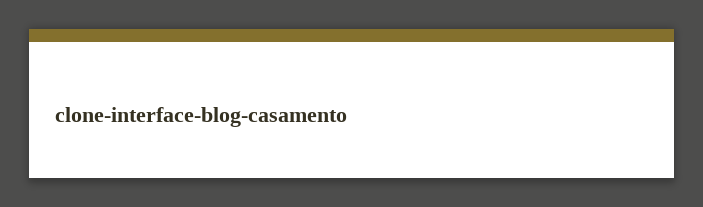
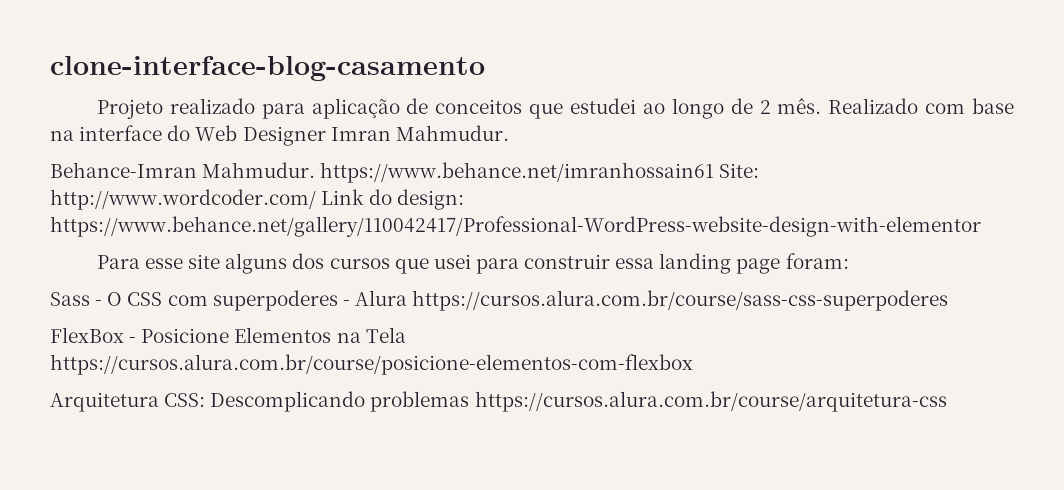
+ Projeto realizado para aplicação de conceitos que estudei ao longo de 2 mês. Realizado com base na interface do Web Designer Imran Mahmudur.
+ Behance-Imran Mahmudur. https://www.behance.net/imranhossain61 Site: http://www.wordcoder.com/ Link do design: https://www.behance.net/gallery/110042417/Professional-WordPress-website-design-with-elementor
+ Para esse site alguns dos cursos que usei para construir essa landing page foram:
+ Sass - O CSS com superpoderes - Alura https://cursos.alura.com.br/course/sass-css-superpoderes
+ FlexBox - Posicione Elementos na Tela https://cursos.alura.com.br/course/posicione-elementos-com-flexbox
+ Arquitetura CSS: Descomplicando problemas https://cursos.alura.com.br/course/arquitetura-css

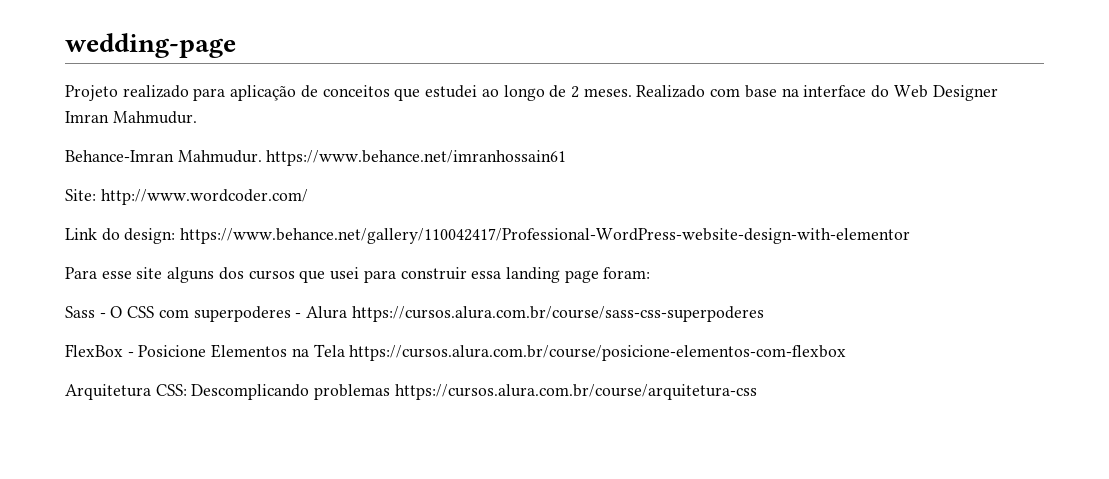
- clone-interface-blog-casamento
+ wedding-page
- Projeto realizado para aplicação de conceitos que estudei ao longo de 2 mês.
+ Projeto realizado para aplicação de conceitos que estudei ao longo de 2 meses.
- Behance-Imran Mahmudur. https://www.behance.net/imranhossain61 Site: http://www.wordcoder.com/ Link do design: https://www.behance.net/gallery/110042417/Professional-WordPress-website-design-with-elementor
+ Behance-Imran Mahmudur. https://www.behance.net/imranhossain61
+ Site: http://www.wordcoder.com/
+ Link do design: https://www.behance.net/gallery/110042417/Professional-WordPress-website-design-with-elementor

